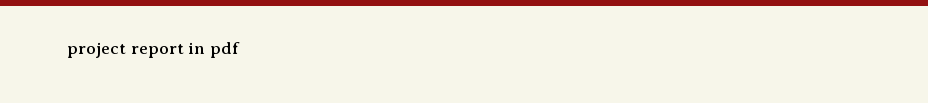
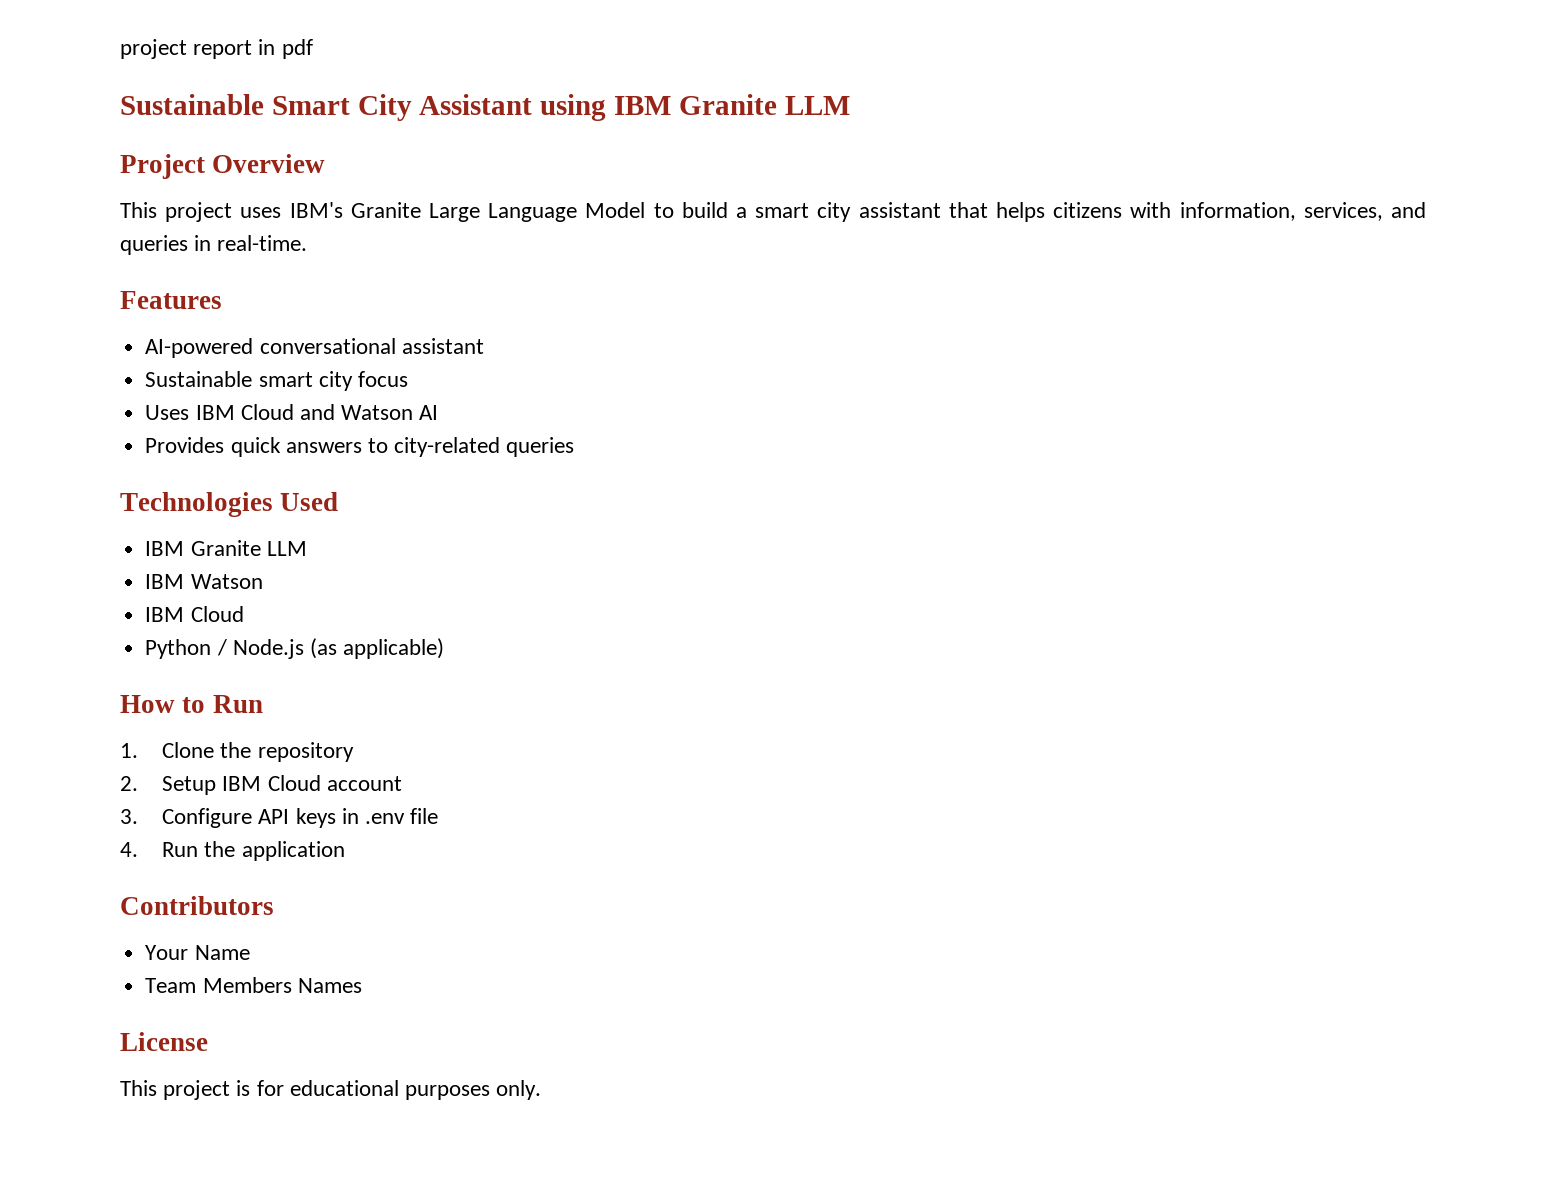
+ Sustainable Smart City Assistant using IBM Granite LLM
+ Project Overview
+ This project uses IBM's Granite Large Language Model to build a smart city assistant that helps citizens with information, services, and queries in real-time.
+ Features
+ AI-powered conversational assistant
+ Sustainable smart city focus
+ Uses IBM Cloud and Watson AI
+ Provides quick answers to city-related queries
+ Technologies Used
+ IBM Granite LLM
+ IBM Watson
+ IBM Cloud
+ Python / Node.js (as applicable)
+ How to Run
+ 1. Clone the repository
+ 2. Setup IBM Cloud account
+ 3. Configure API keys in .env file
+ 4. Run the application
+ Contributors
+ Your Name
+ Team Members Names
+ License
+ This project is for educational purposes only.

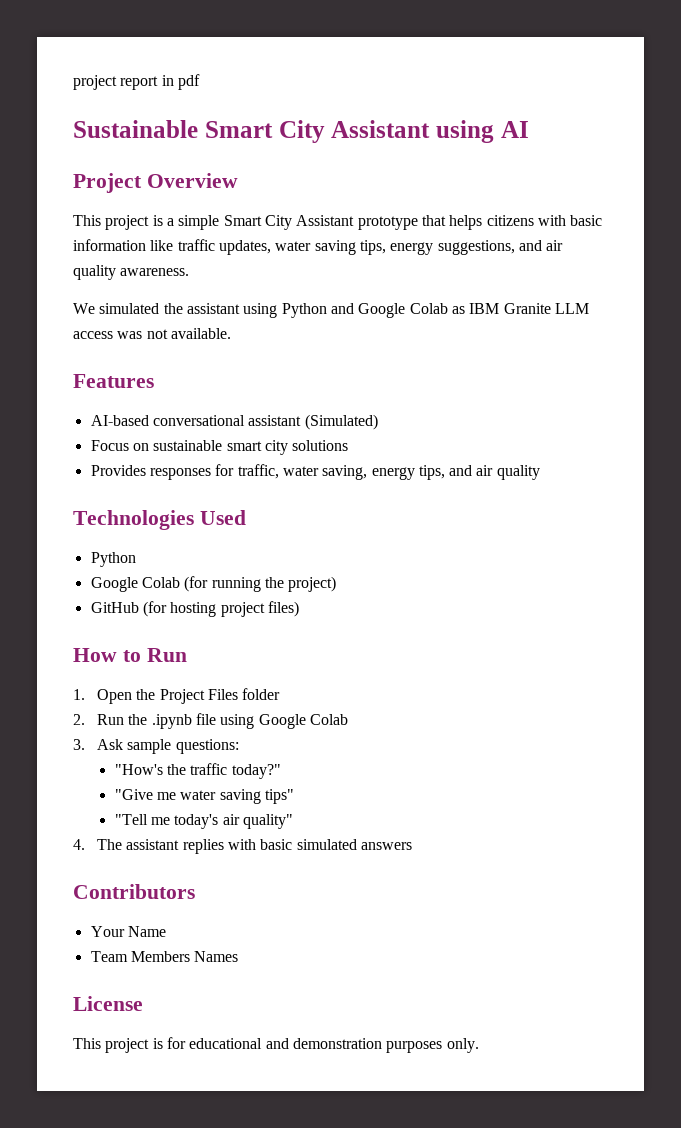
- Sustainable Smart City Assistant using IBM Granite LLM
+ Sustainable Smart City Assistant using AI
- This project uses IBM's Granite Large Language Model to build a smart city assistant that helps citizens with information, services, and queries in real-time.
+ This project is a simple Smart City Assistant prototype that helps citizens with basic information like traffic updates, water saving tips, energy suggestions, and air quality awareness.
+ We simulated the assistant using Python and Google Colab as IBM Granite LLM access was not available.
- AI-powered conversational assistant
- Sustainable smart city focus
- Uses IBM Cloud and Watson AI
- Provides quick answers to city-related queries
+ AI-based conversational assistant (Simulated)
+ Focus on sustainable smart city solutions
+ Provides responses for traffic, water saving, energy tips, and air quality
  Technologies Used
- IBM Granite LLM
- IBM Watson
- IBM Cloud
- Python / Node.js (as applicable)
+ Python
+ Google Colab (for running the project)
+ GitHub (for hosting project files)
  How to Run
- 1. Clone the repository
- 2. Setup IBM Cloud account
- 3. Configure API keys in .env file
- 4. Run the application
+ 1. Open the Project Files folder
+ 2. Run the .ipynb file using Google Colab
+ 3. Ask sample questions:
+ "How's the traffic today?"
+ "Give me water saving tips"
+ "Tell me today's air quality"
+ 4. The assistant replies with basic simulated answers
- This project is for educational purposes only.
+ This project is for educational and demonstration purposes only.

